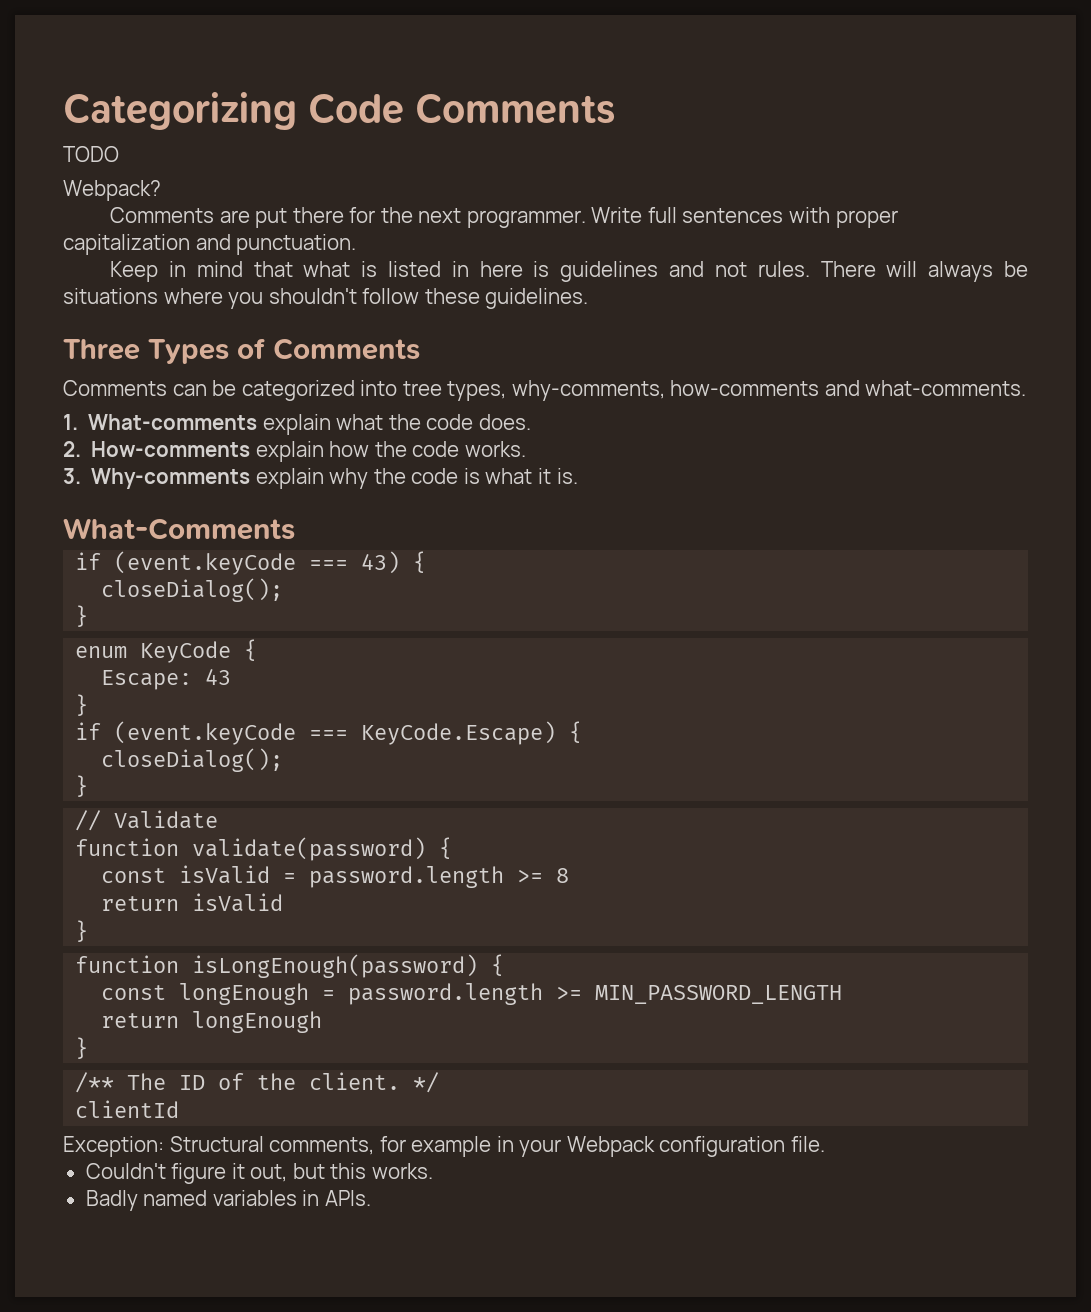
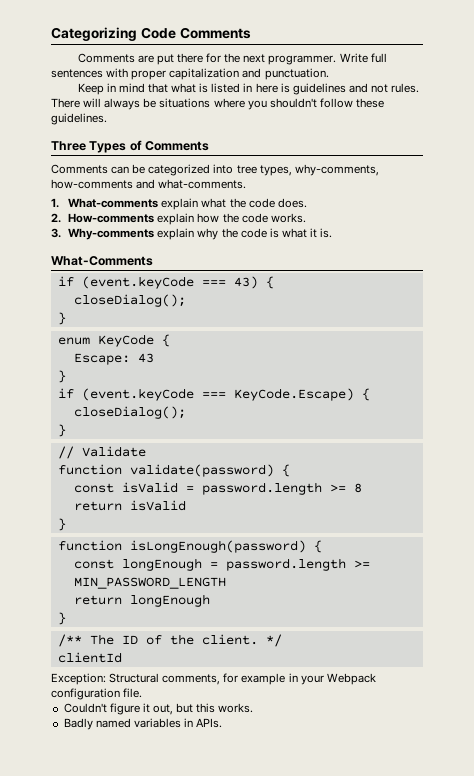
- TODO
- Webpack?

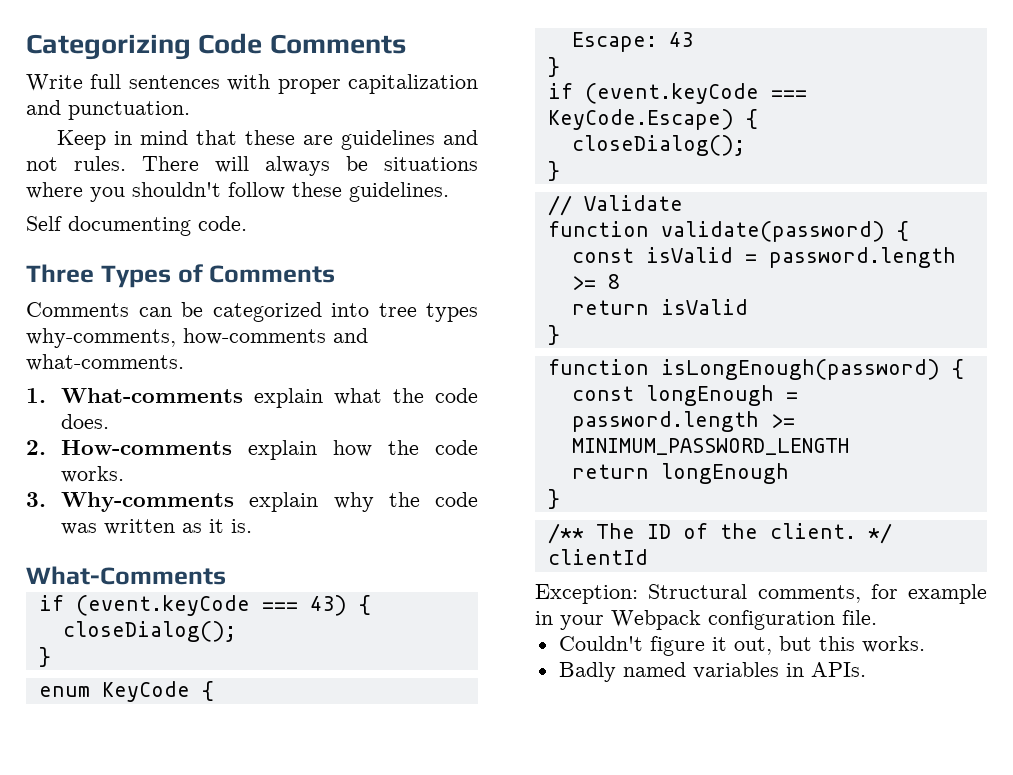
- Comments are put there for the next programmer.
- Keep in mind that what is listed in here is guidelines and not rules.
+ Keep in mind that these are guidelines and not rules.
+ Self documenting code.
- Comments can be categorized into tree types, why-comments, how-comments and what-comments.
+ Comments can be categorized into tree types why-comments, how-comments and what-comments.
- 3. Why-comments explain why the code is what it is.
+ 3. Why-comments explain why the code was written as it is.
- const longEnough = password.length >= MIN_PASSWORD_LENGTH
+ const longEnough = password.length >= MINIMUM_PASSWORD_LENGTH

